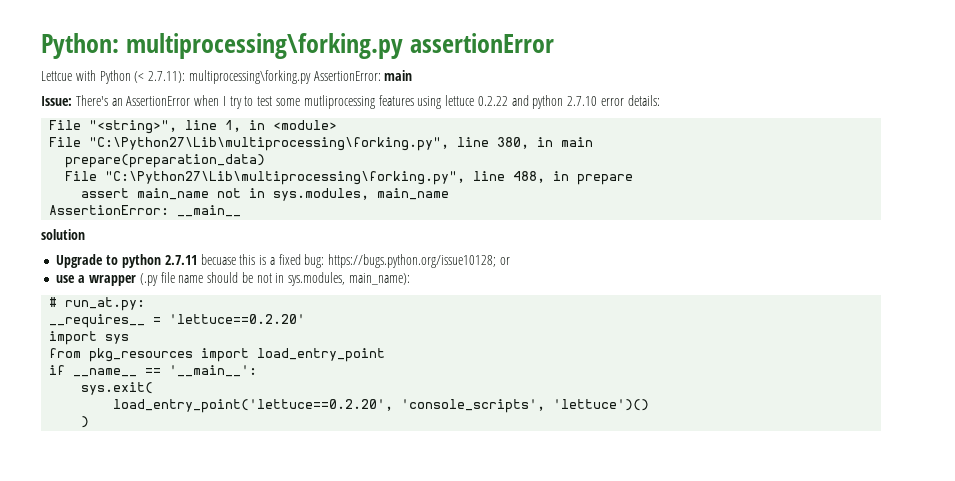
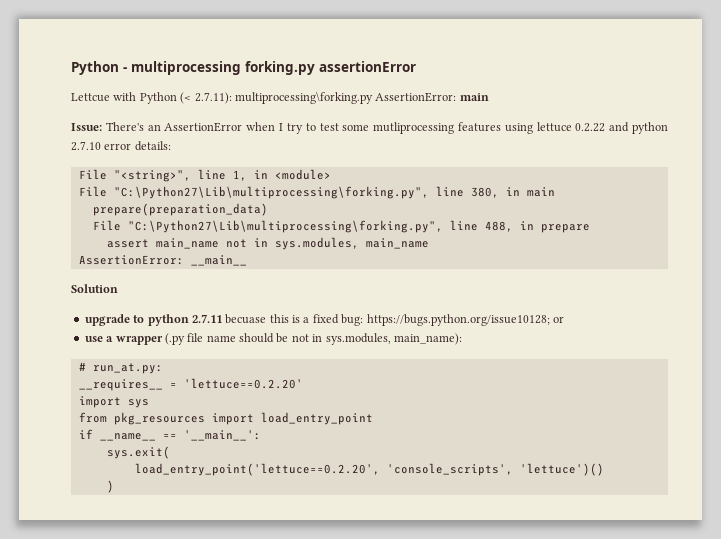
- Python: multiprocessing\forking.py assertionError
+ Python - multiprocessing forking.py assertionError
- solution
- Upgrade to python 2.7.11 becuase this is a fixed bug: https://bugs.python.org/issue10128; or
+ Solution
+ upgrade to python 2.7.11 becuase this is a fixed bug: https://bugs.python.org/issue10128; or

